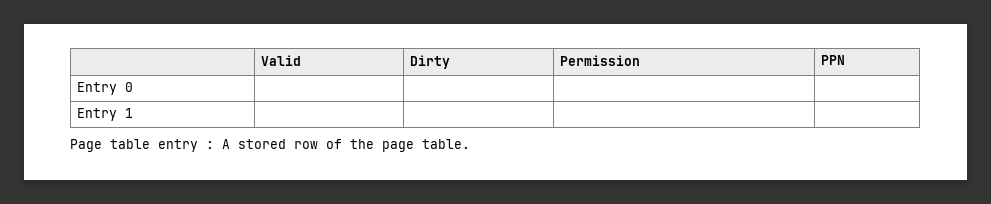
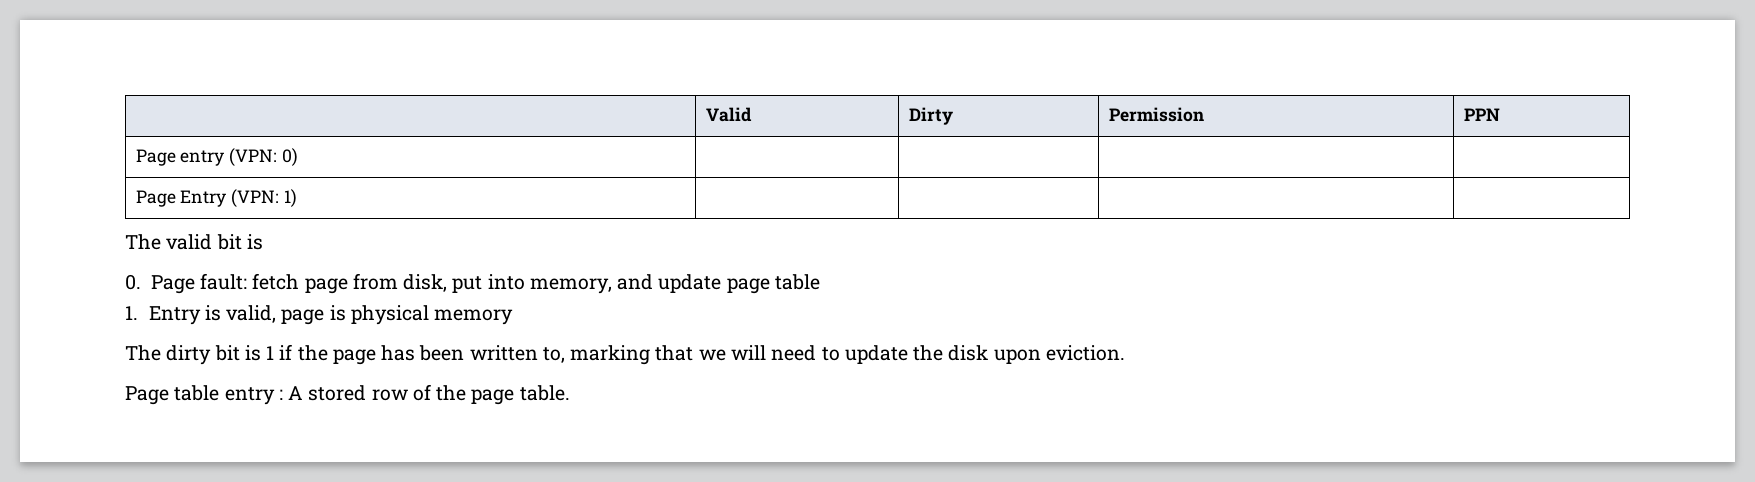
- Entry 0 | | | |
- Entry 1 | | | |
+ Page entry (VPN: 0) | | | |
+ Page Entry (VPN: 1) | | | |
+ The valid bit is
+ 0. Page fault: fetch page from disk, put into memory, and update page table
+ 1. Entry is valid, page is physical memory
+ The dirty bit is 1 if the page has been written to, marking that we will need to update the disk upon eviction.

